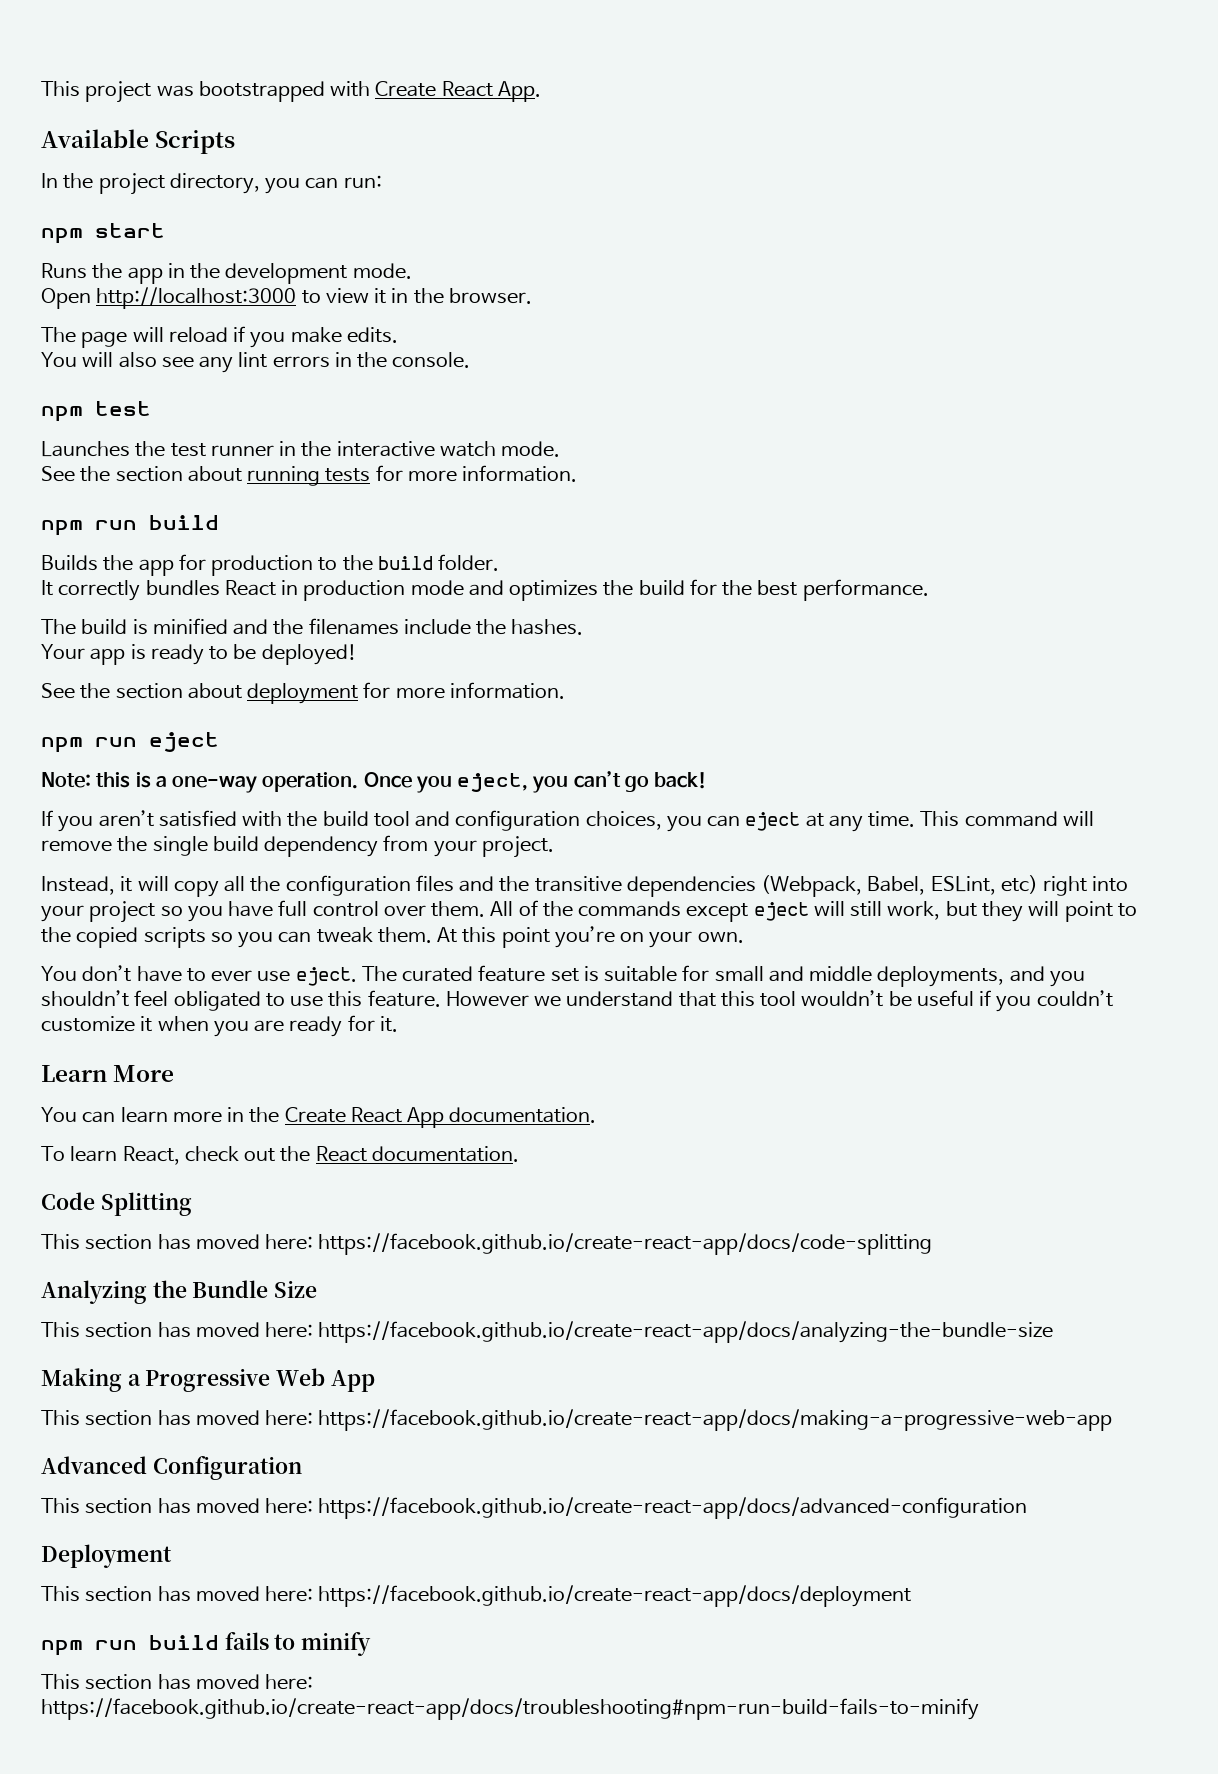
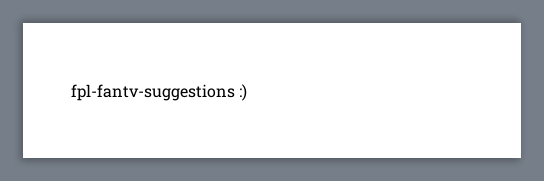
- This project was bootstrapped with Create React App.
- Available Scripts
- In the project directory, you can run:
- npm start
- Runs the app in the development mode.
- Open http://localhost:3000 to view it in the browser.
- The page will reload if you make edits.
- You will also see any lint errors in the console.
- npm test
- Launches the test runner in the interactive watch mode.
- See the section about running tests for more information.
- npm run build
- Builds the app for production to the build folder.
- It correctly bundles React in production mode and optimizes the build for the best performance.
- The build is minified and the filenames include the hashes.
- Your app is ready to be deployed!
- See the section about deployment for more information.
- npm run eject
- Note: this is a one-way operation. Once you eject, you can’t go back!
- If you aren’t satisfied with the build tool and configuration choices, you can eject at any time. This command will remove the single build dependency from your project.
- Instead, it will copy all the configuration files and the transitive dependencies (Webpack, Babel, ESLint, etc) right into your project so you have full control over them. All of the commands except eject will still work, but they will point to the copied scripts so you can tweak them. At this point you’re on your own.
- You don’t have to ever use eject. The curated feature set is suitable for small and middle deployments, and you shouldn’t feel obligated to use this feature. However we understand that this tool wouldn’t be useful if you couldn’t customize it when you are ready for it.
- Learn More
- You can learn more in the Create React App documentation.
- To learn React, check out the React documentation.
- Code Splitting
- This section has moved here: https://facebook.github.io/create-react-app/docs/code-splitting
- Analyzing the Bundle Size
- This section has moved here: https://facebook.github.io/create-react-app/docs/analyzing-the-bundle-size
- Making a Progressive Web App
- This section has moved here: https://facebook.github.io/create-react-app/docs/making-a-progressive-web-app
- Advanced Configuration
- This section has moved here: https://facebook.github.io/create-react-app/docs/advanced-configuration
- Deployment
- This section has moved here: https://facebook.github.io/create-react-app/docs/deployment
- npm run build fails to minify
- This section has moved here: https://facebook.github.io/create-react-app/docs/troubleshooting#npm-run-build-fails-to-minify
+ fpl-fantv-suggestions :)

